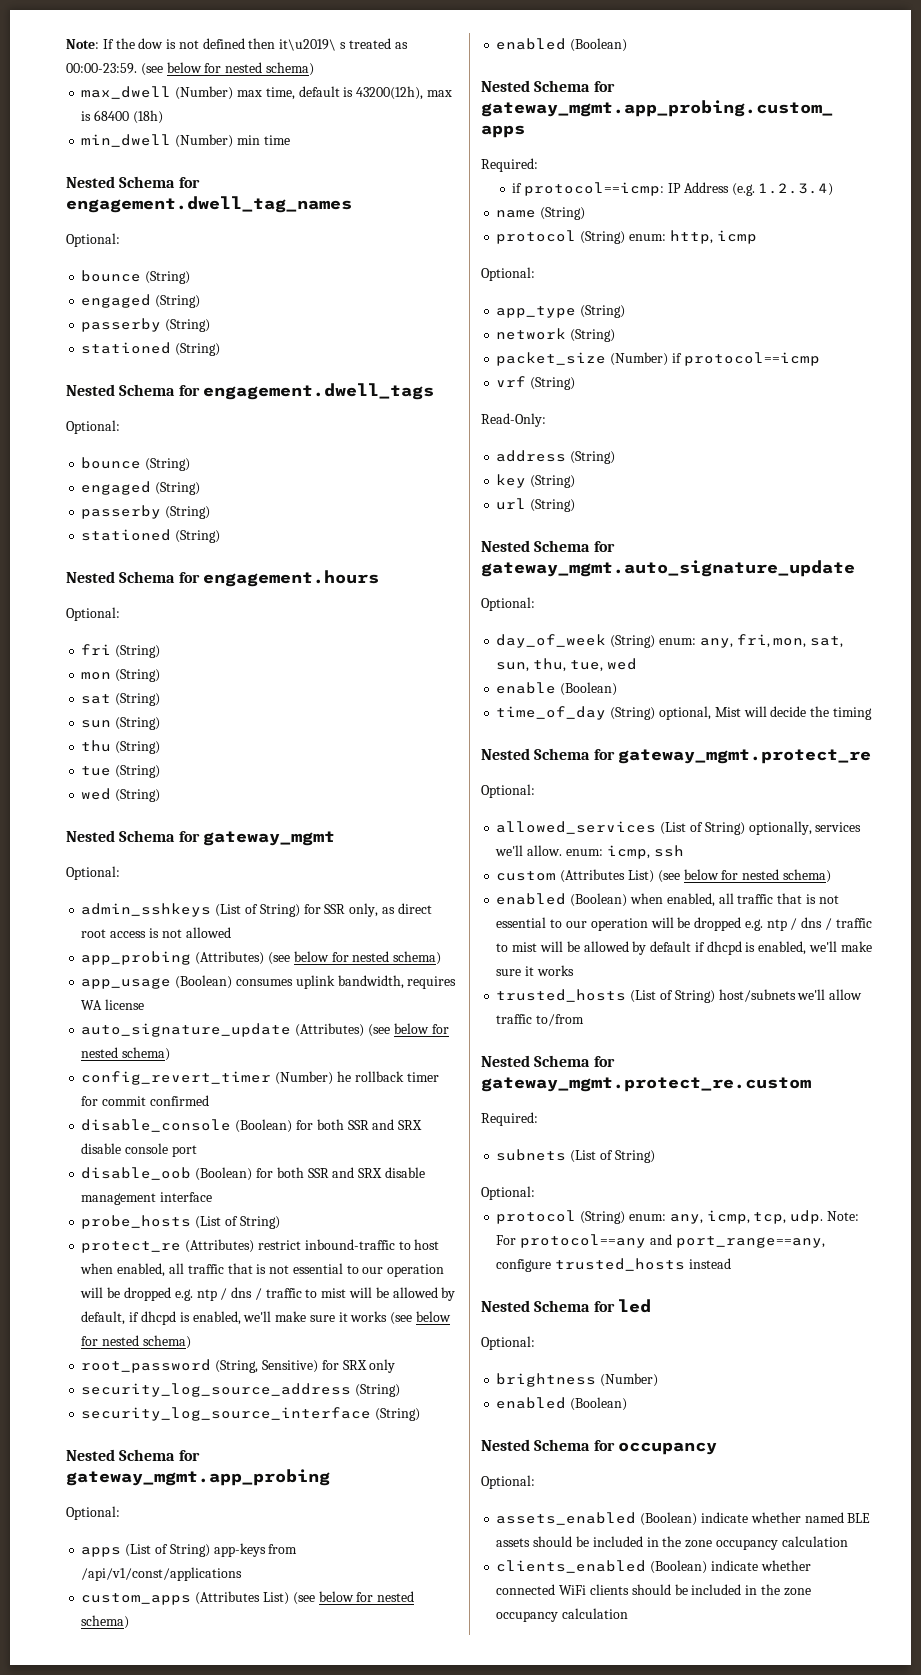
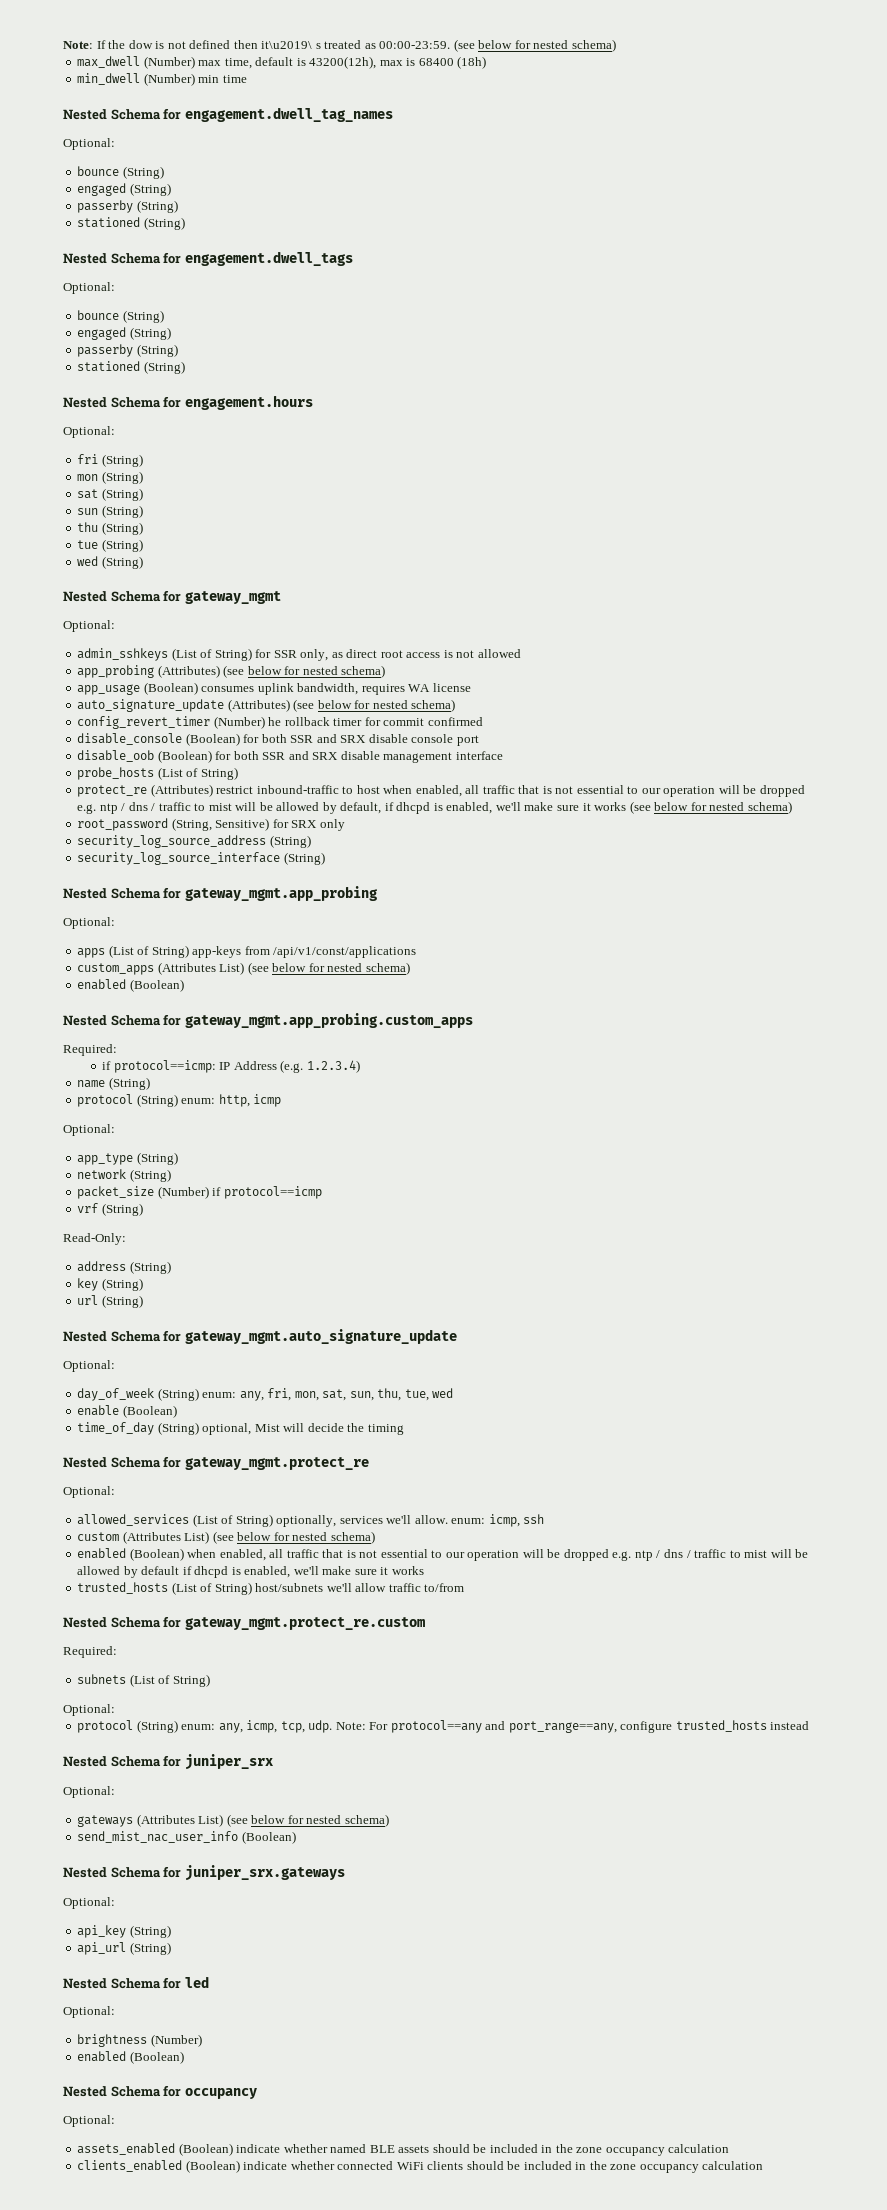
+ Nested Schema for juniper_srx
+ Optional:
+ gateways (Attributes List) (see below for nested schema)
+ send_mist_nac_user_info (Boolean)
+ Nested Schema for juniper_srx.gateways
+ Optional:
+ api_key (String)
+ api_url (String)

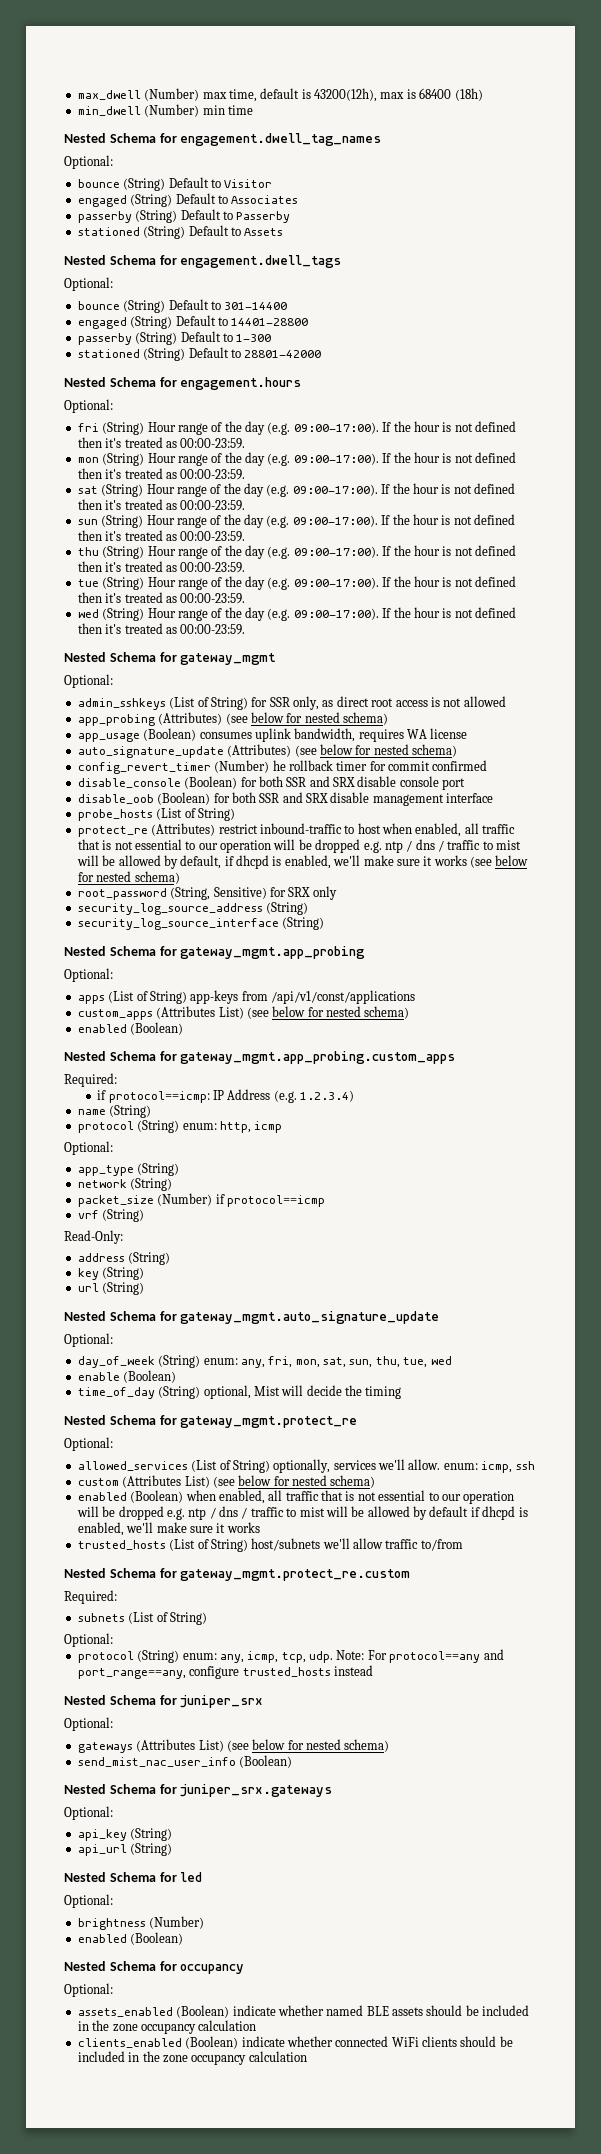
- Note: If the dow is not defined then it\u2019\ s treated as 00:00-23:59. (see below for nested schema)
  Nested Schema for engagement.dwell_tag_names
  Optional:
- bounce (String)
- engaged (String)
- passerby (String)
- stationed (String)
+ bounce (String) Default to Visitor
+ engaged (String) Default to Associates
+ passerby (String) Default to Passerby
+ stationed (String) Default to Assets
  Nested Schema for engagement.dwell_tags
  Optional:
- bounce (String)
- engaged (String)
- passerby (String)
- stationed (String)
+ bounce (String) Default to 301-14400
+ engaged (String) Default to 14401-28800
+ passerby (String) Default to 1-300
+ stationed (String) Default to 28801-42000
- fri (String)
- mon (String)
- sat (String)
- sun (String)
- thu (String)
- tue (String)
- wed (String)
+ fri (String) Hour range of the day (e.g. 09:00-17:00). If the hour is not defined then it's treated as 00:00-23:59.
+ mon (String) Hour range of the day (e.g. 09:00-17:00). If the hour is not defined then it's treated as 00:00-23:59.
+ sat (String) Hour range of the day (e.g. 09:00-17:00). If the hour is not defined then it's treated as 00:00-23:59.
+ sun (String) Hour range of the day (e.g. 09:00-17:00). If the hour is not defined then it's treated as 00:00-23:59.
+ thu (String) Hour range of the day (e.g. 09:00-17:00). If the hour is not defined then it's treated as 00:00-23:59.
+ tue (String) Hour range of the day (e.g. 09:00-17:00). If the hour is not defined then it's treated as 00:00-23:59.
+ wed (String) Hour range of the day (e.g. 09:00-17:00). If the hour is not defined then it's treated as 00:00-23:59.

